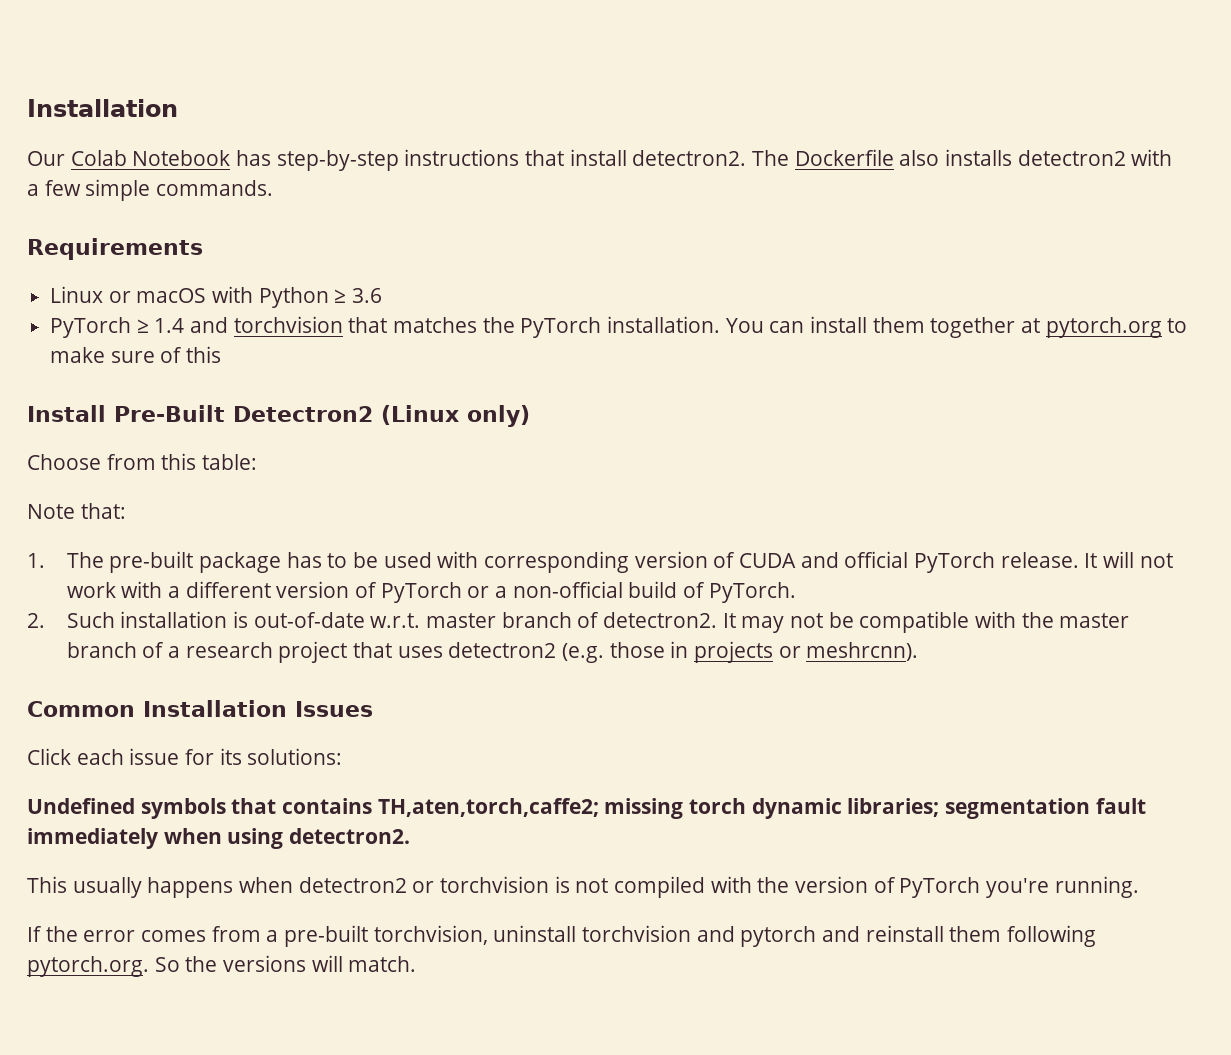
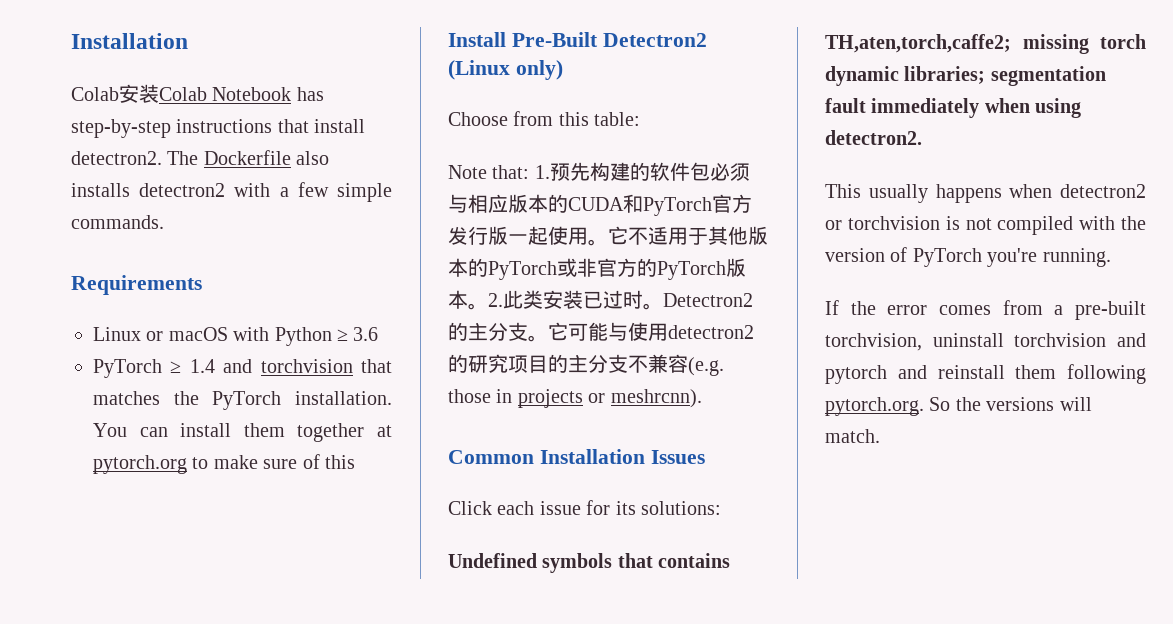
- Our Colab Notebook has step-by-step instructions that install detectron2.
+ Colab安装Colab Notebook has step-by-step instructions that install detectron2.
- Note that:
- 1. The pre-built package has to be used with corresponding version of CUDA and official PyTorch release. It will not work with a different version of PyTorch or a non-official build of PyTorch.
- 2. Such installation is out-of-date w.r.t. master branch of detectron2. It may not be compatible with the master branch of a research project that uses detectron2 (e.g. those in projects or meshrcnn).
+ Note that: 1.预先构建的软件包必须与相应版本的CUDA和PyTorch官方发行版一起使用。它不适用于其他版本的PyTorch或非官方的PyTorch版本。2.此类安装已过时。Detectron2的主分支。它可能与使用detectron2的研究项目的主分支不兼容(e.g. those in projects or meshrcnn).

